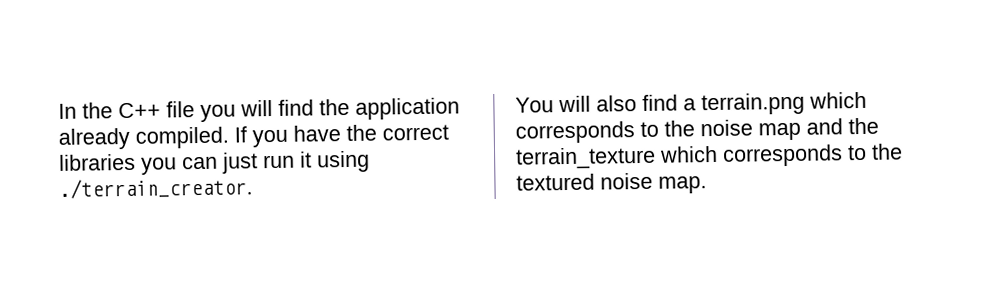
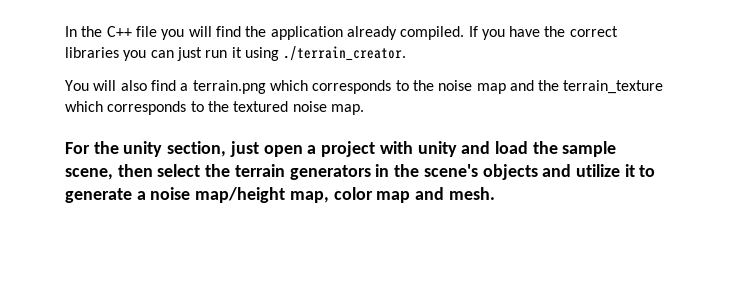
+ For the unity section, just open a project with unity and load the sample scene, then select the terrain generators in the scene's objects and utilize it to generate a noise map/height map, color map and mesh.

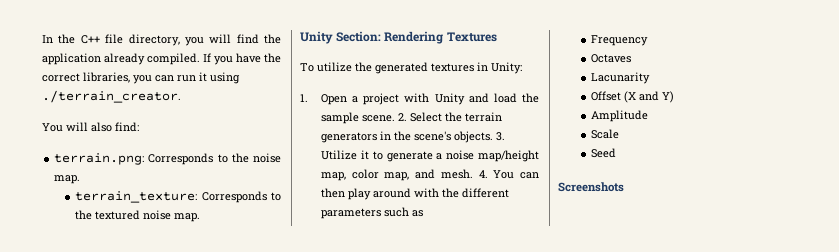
- In the C++ file you will find the application already compiled.
+ In the C++ file directory, you will find the application already compiled.
- If you have the correct libraries you can just run it using ./terrain_creator.
+ If you have the correct libraries, you can run it using ./terrain_creator.
- You will also find a terrain.png which corresponds to the noise map and the terrain_texture which corresponds to the textured noise map.
+ You will also find:
+ terrain.png: Corresponds to the noise map.
+ terrain_texture: Corresponds to the textured noise map.
- For the unity section, just open a project with unity and load the sample scene, then select the terrain generators in the scene's objects and utilize it to generate a noise map/height map, color map and mesh.
+ Unity Section: Rendering Textures
+ To utilize the generated textures in Unity:
+ 1. Open a project with Unity and load the sample scene. 2. Select the terrain generators in the scene's objects. 3. Utilize it to generate a noise map/height map, color map, and mesh.
+ 4. You can then play around with the different parameters such as
+ Frequency
+ Octaves
+ Lacunarity
+ Offset (X and Y)
+ Amplitude
+ Scale
+ Seed
+ Screenshots

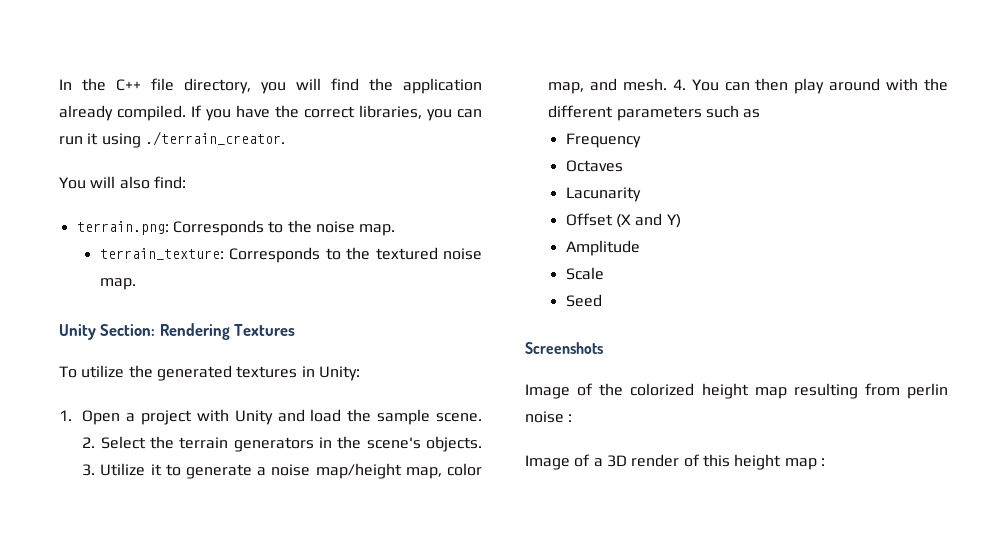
+ Image of the colorized height map resulting from perlin noise :
+ Image of a 3D render of this height map :

